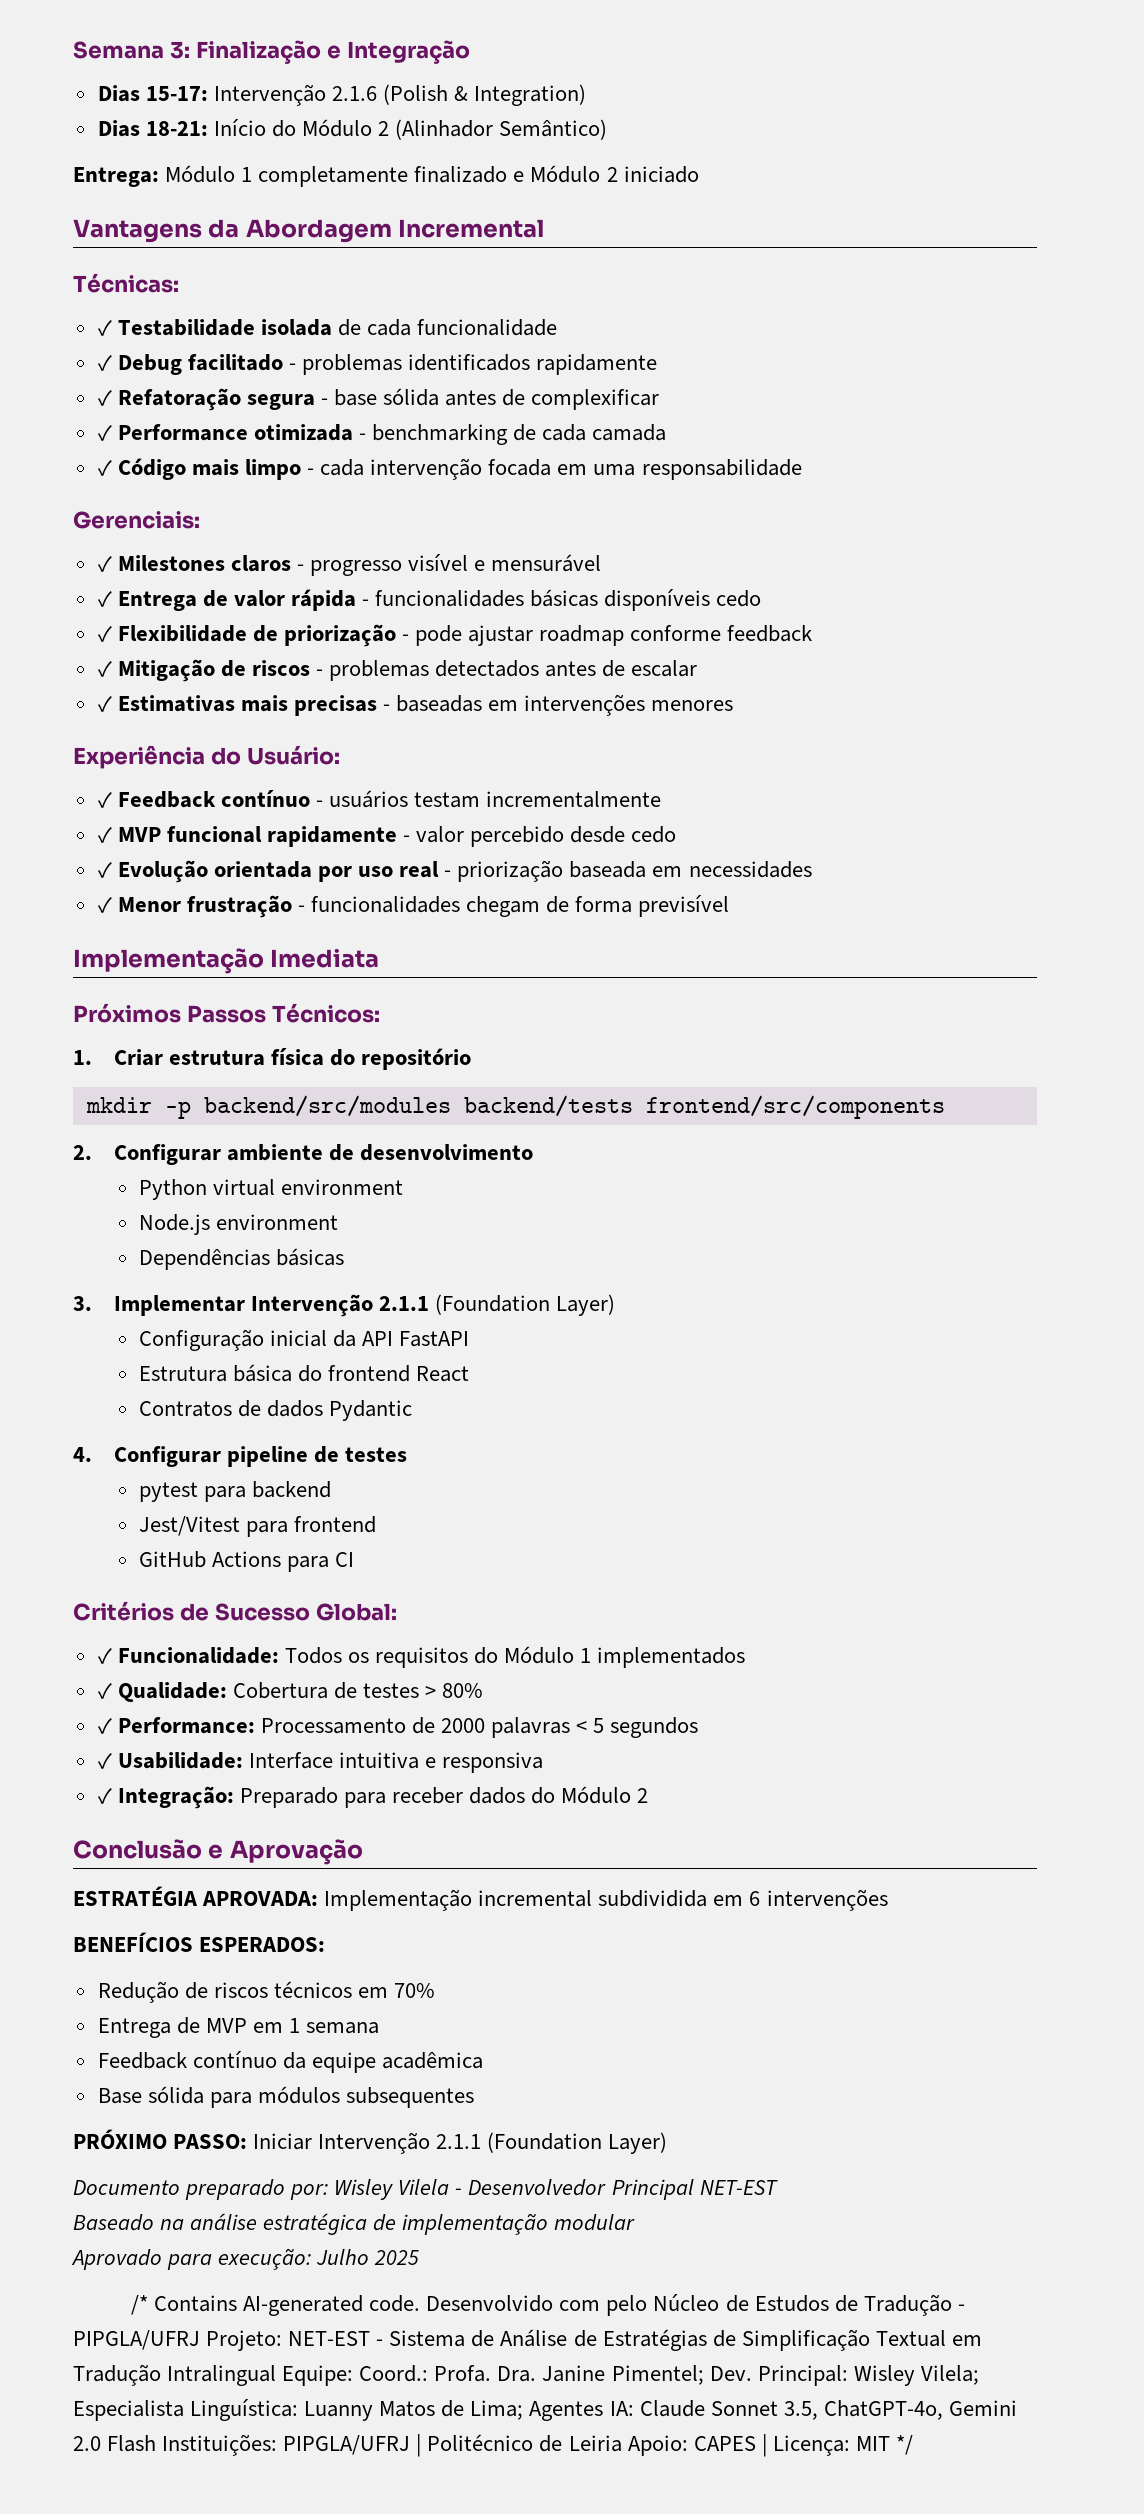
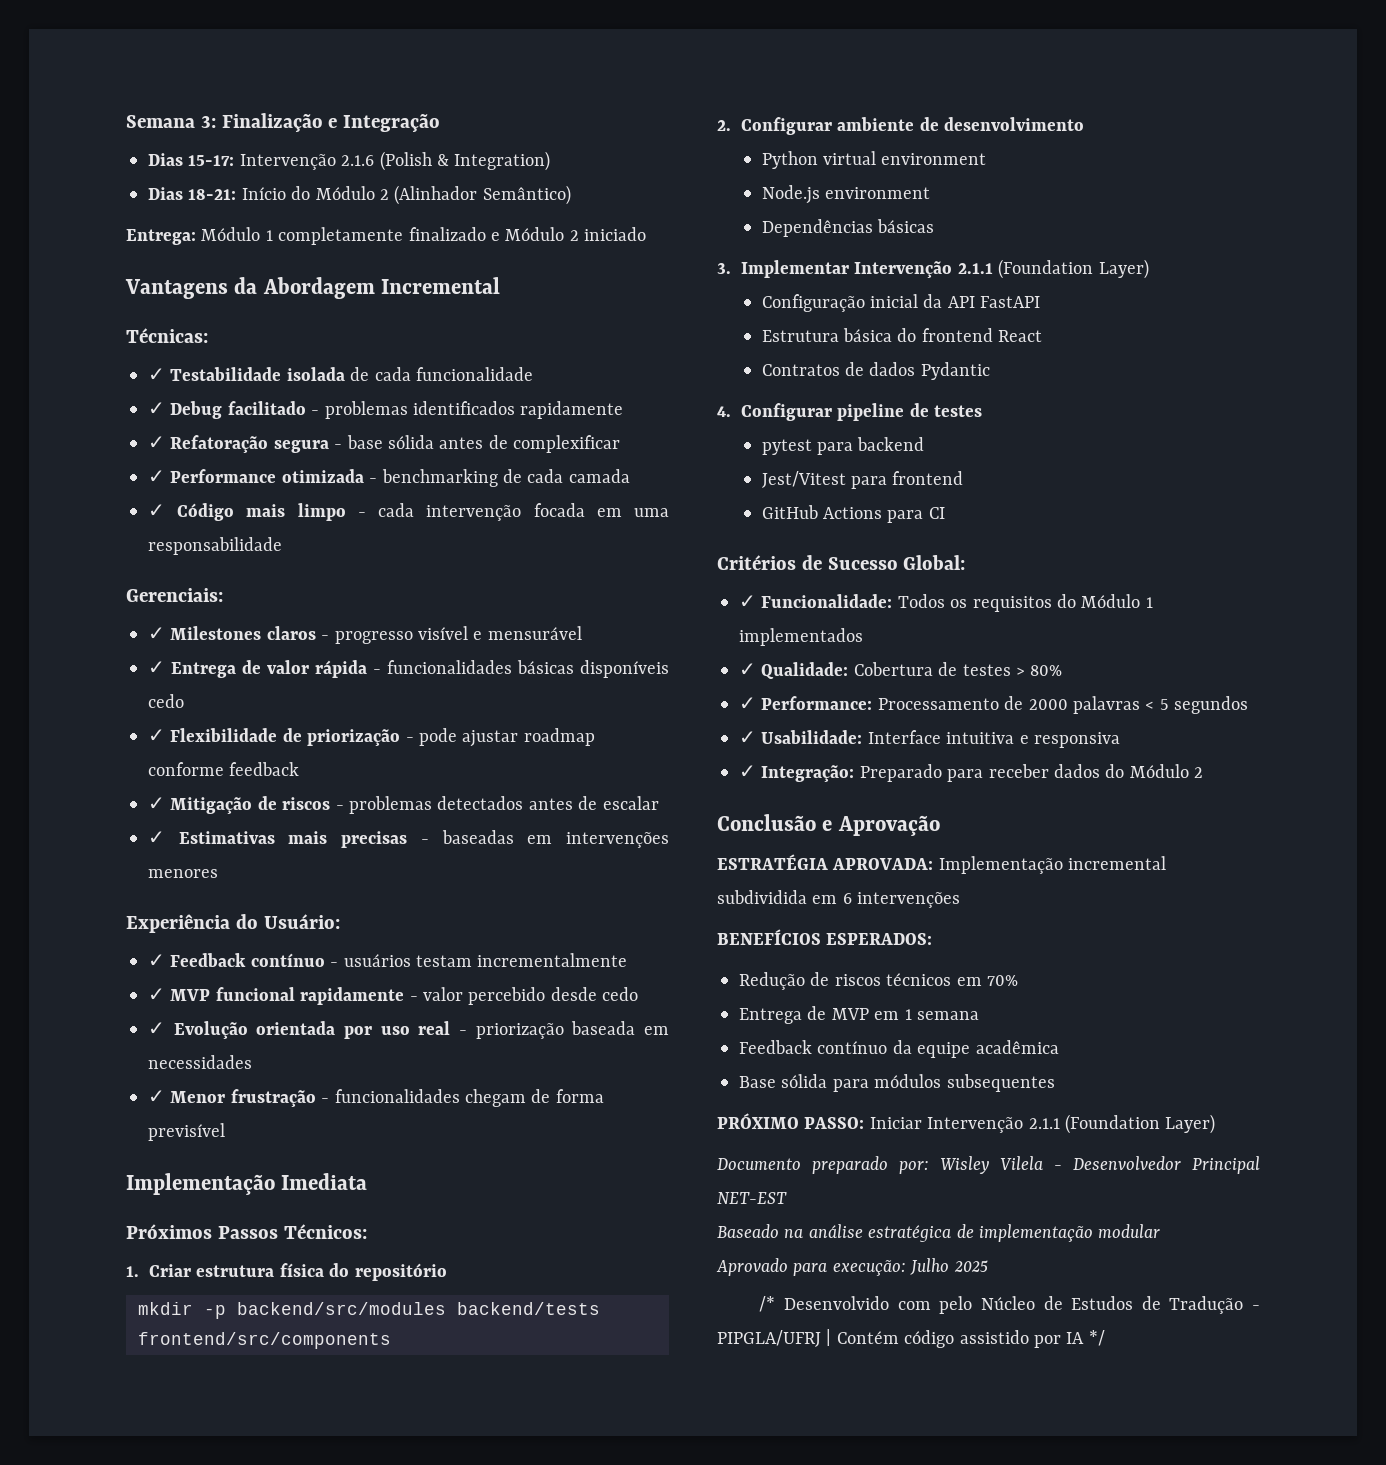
- /* Contains AI-generated code. Desenvolvido com pelo Núcleo de Estudos de Tradução - PIPGLA/UFRJ Projeto: NET-EST - Sistema de Análise de Estratégias de Simplificação Textual em Tradução Intralingual Equipe: Coord.: Profa. Dra. Janine Pimentel; Dev. Principal: Wisley Vilela; Especialista Linguística: Luanny Matos de Lima; Agentes IA: Claude Sonnet 3.5, ChatGPT-4o, Gemini 2.0 Flash Instituições: PIPGLA/UFRJ | Politécnico de Leiria Apoio: CAPES | Licença: MIT */
+ /* Desenvolvido com pelo Núcleo de Estudos de Tradução - PIPGLA/UFRJ | Contém código assistido por IA */

